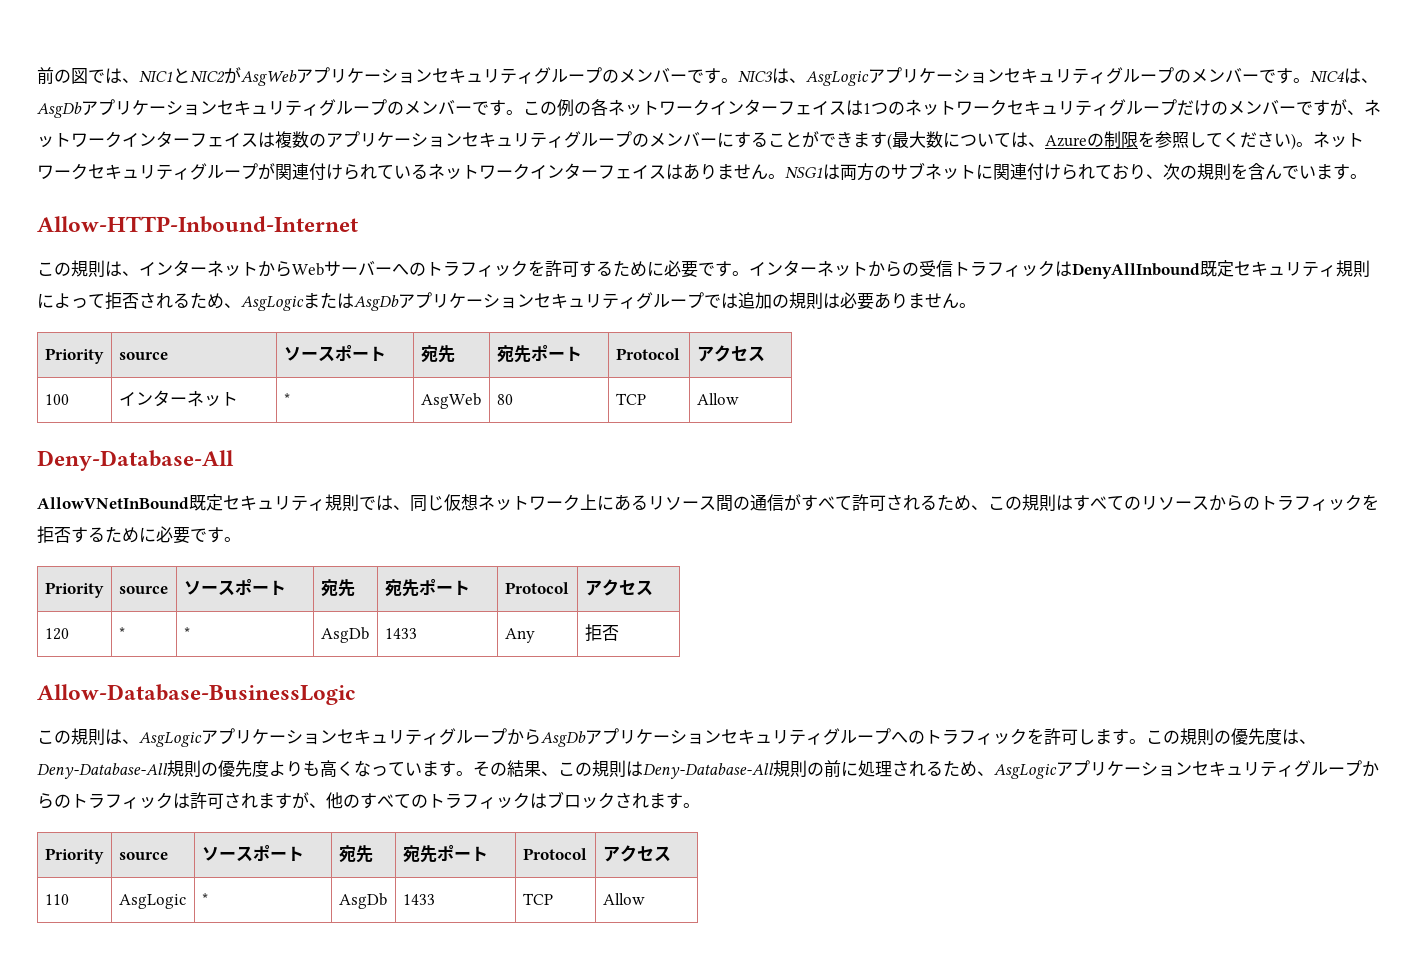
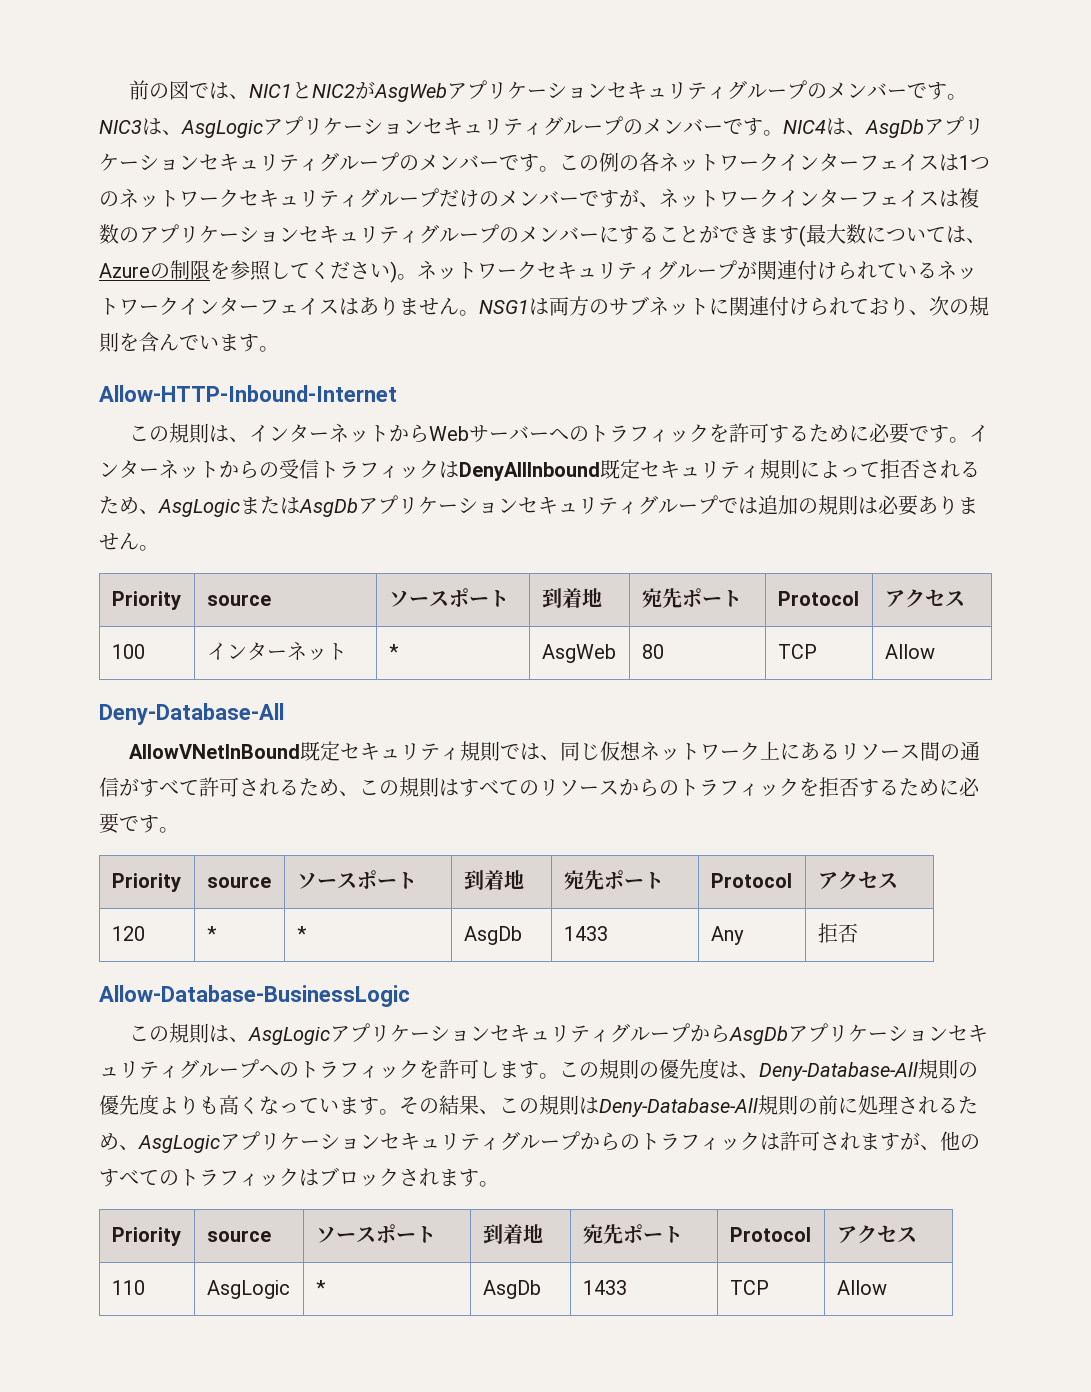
  インターネットからの受信トラフィックはDenyAllInbound既定セキュリティ規則によって拒否されるため、AsgLogicまたはAsgDbアプリケーションセキュリティグループでは追加の規則は必要ありません。
- Priority | source | ソースポート | 宛先 | 宛先ポート | Protocol | アクセス
+ Priority | source | ソースポート | 到着地 | 宛先ポート | Protocol | アクセス
  AllowVNetInBound既定セキュリティ規則では、同じ仮想ネットワーク上にあるリソース間の通信がすべて許可されるため、この規則はすべてのリソースからのトラフィックを拒否するために必要です。
- Priority | source | ソースポート | 宛先 | 宛先ポート | Protocol | アクセス
+ Priority | source | ソースポート | 到着地 | 宛先ポート | Protocol | アクセス
  その結果、この規則はDeny-Database-All規則の前に処理されるため、AsgLogicアプリケーションセキュリティグループからのトラフィックは許可されますが、他のすべてのトラフィックはブロックされます。
- Priority | source | ソースポート | 宛先 | 宛先ポート | Protocol | アクセス
+ Priority | source | ソースポート | 到着地 | 宛先ポート | Protocol | アクセス

